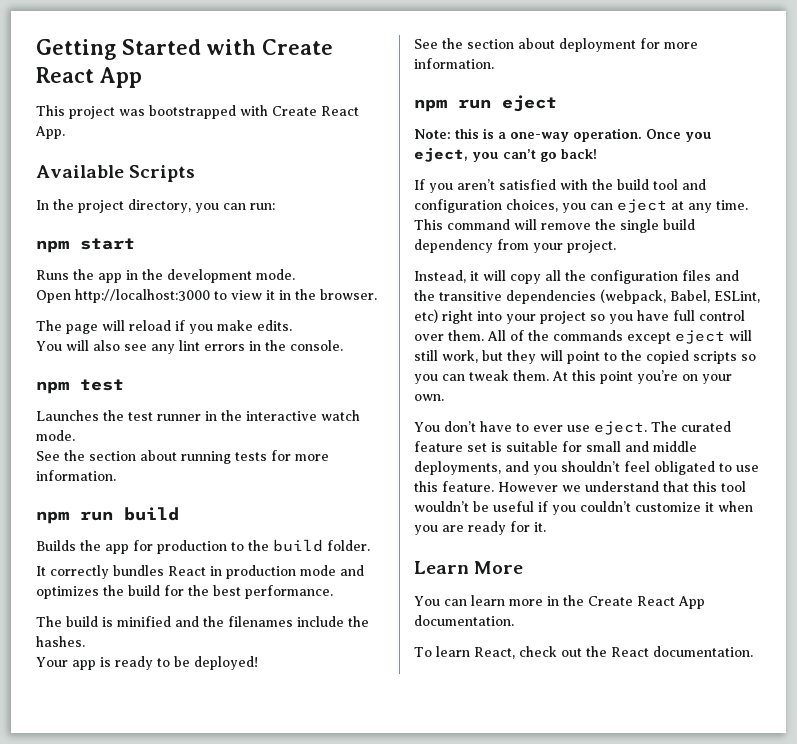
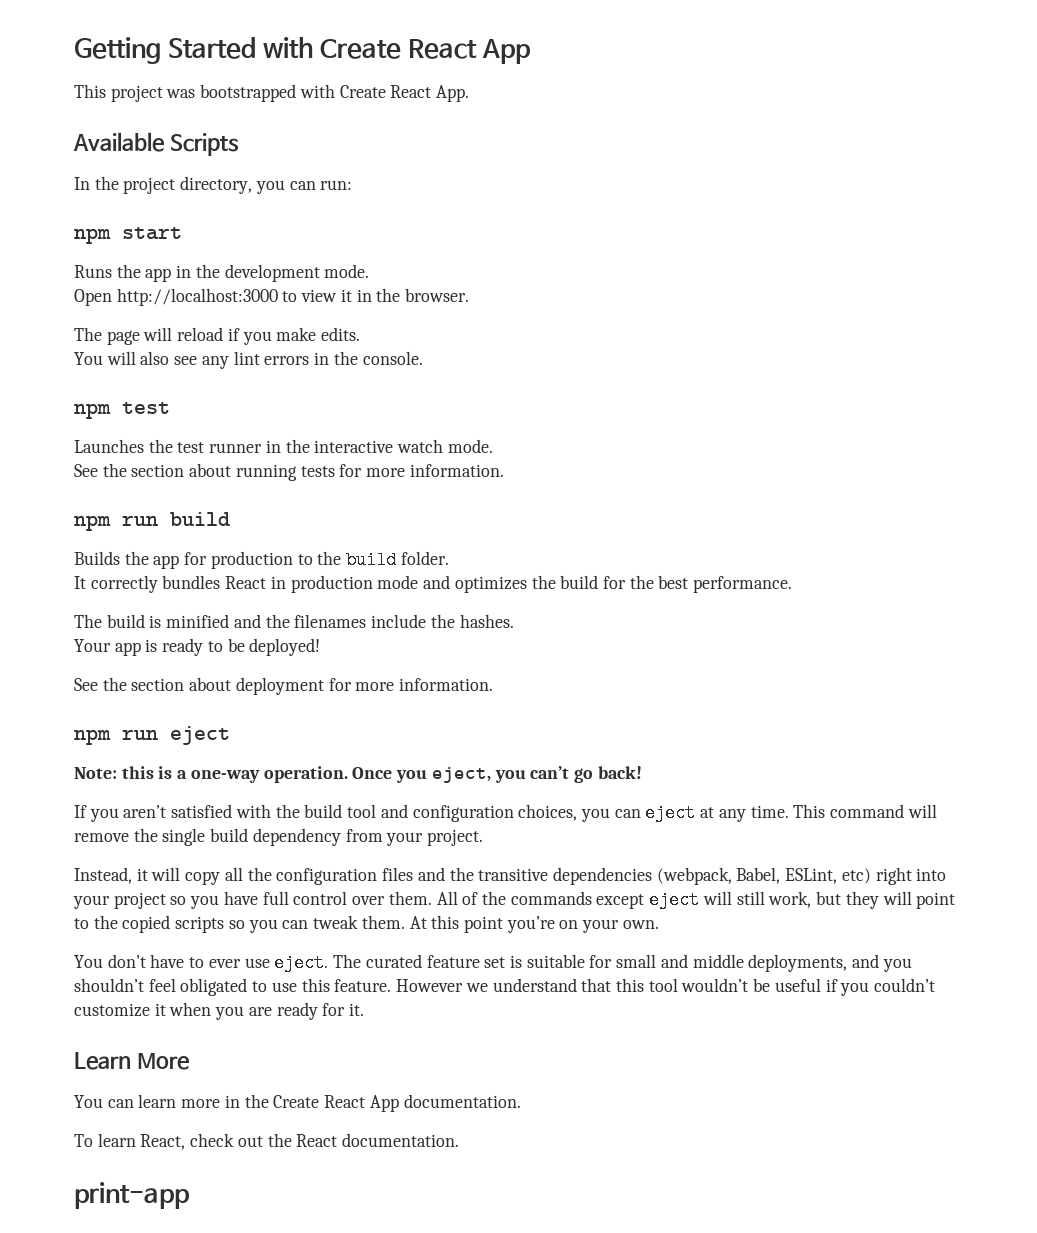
+ print-app

